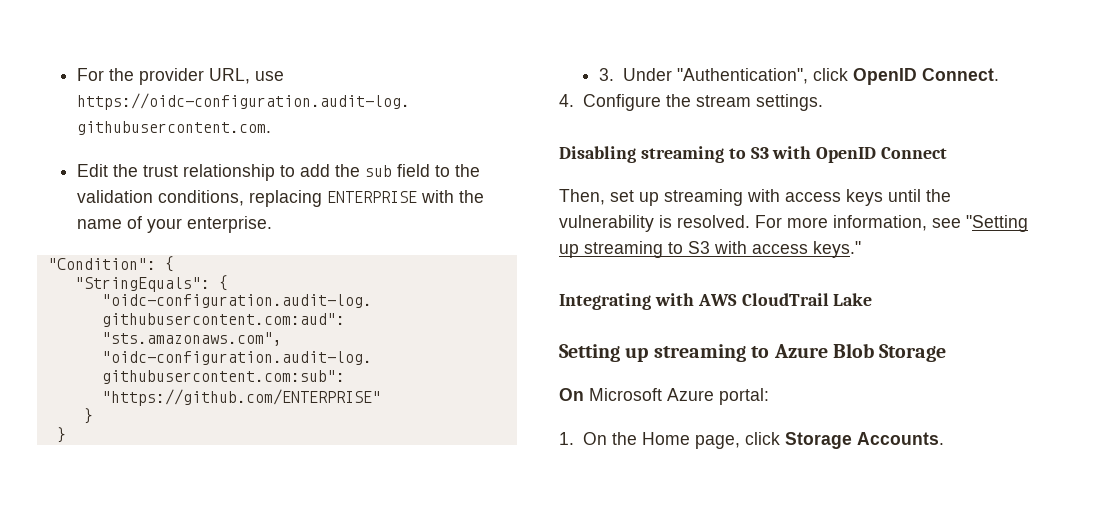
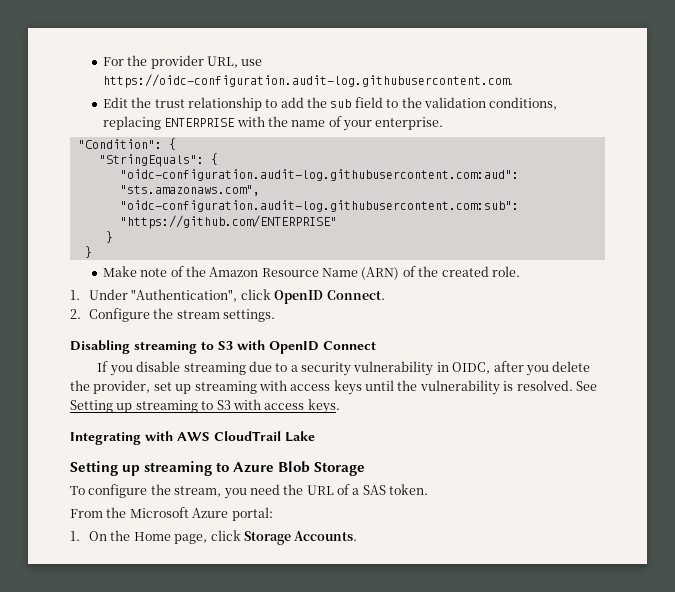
- 3. Under "Authentication", click OpenID Connect.
+ Make note of the Amazon Resource Name (ARN) of the created role.
+ 1. Under "Authentication", click OpenID Connect.
- 4. Configure the stream settings.
+ 2. Configure the stream settings.
- Then, set up streaming with access keys until the vulnerability is resolved.
+ If you disable streaming due to a security vulnerability in OIDC, after you delete the provider, set up streaming with access keys until the vulnerability is resolved.
- For more information, see "Setting up streaming to S3 with access keys."
+ See Setting up streaming to S3 with access keys.
- On Microsoft Azure portal:
+ To configure the stream, you need the URL of a SAS token.
+ From the Microsoft Azure portal:

